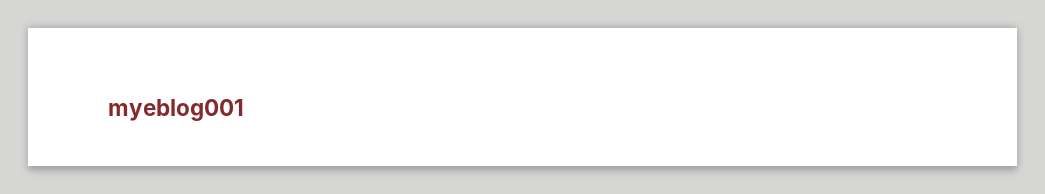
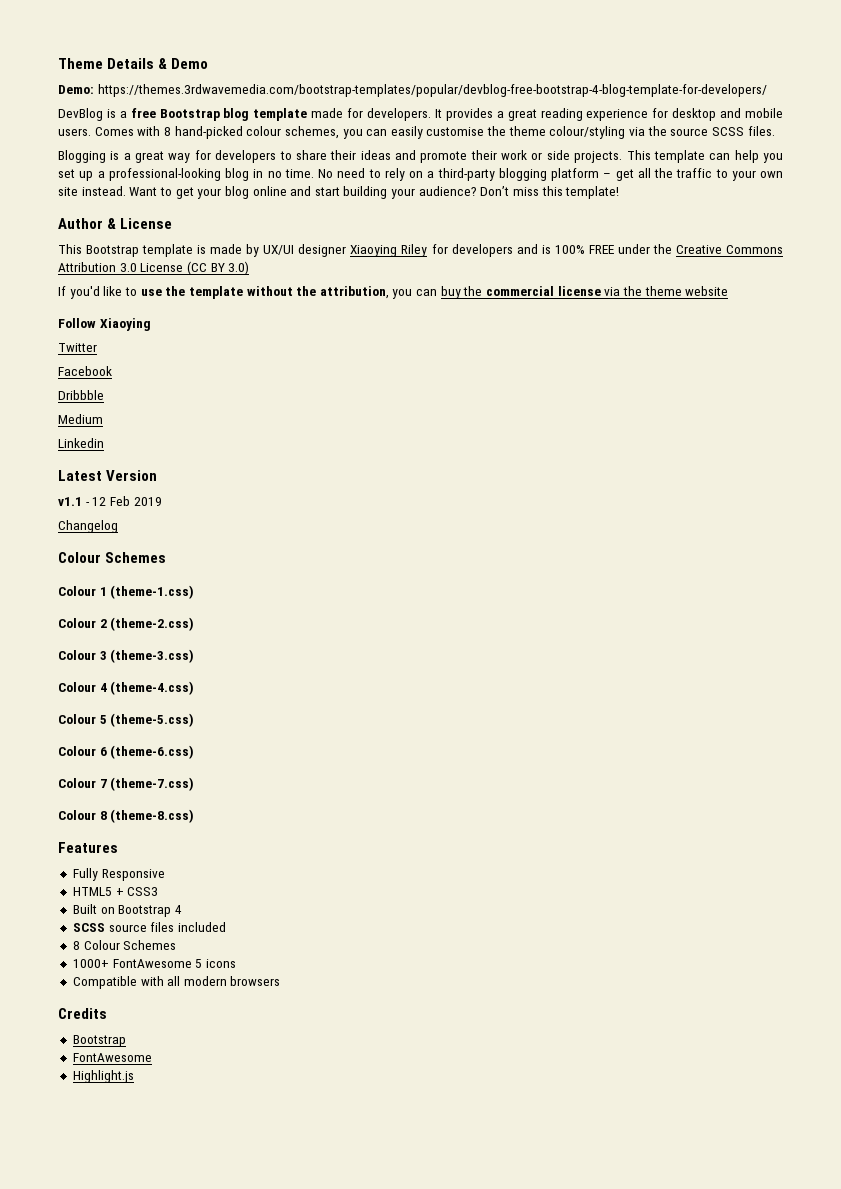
- myeblog001
+ Theme Details & Demo
+ Demo: https://themes.3rdwavemedia.com/bootstrap-templates/popular/devblog-free-bootstrap-4-blog-template-for-developers/
+ DevBlog is a free Bootstrap blog template made for developers. It provides a great reading experience for desktop and mobile users. Comes with 8 hand-picked colour schemes, you can easily customise the theme colour/styling via the source SCSS files.
+ Blogging is a great way for developers to share their ideas and promote their work or side projects. This template can help you set up a professional-looking blog in no time. No need to rely on a third-party blogging platform – get all the traffic to your own site instead. Want to get your blog online and start building your audience? Don’t miss this template!
+ Author & License
+ This Bootstrap template is made by UX/UI designer Xiaoying Riley for developers and is 100% FREE under the Creative Commons Attribution 3.0 License (CC BY 3.0)
+ If you'd like to use the template without the attribution, you can buy the commercial license via the theme website
+ Follow Xiaoying
+ Twitter
+ Facebook
+ Dribbble
+ Medium
+ Linkedin
+ Latest Version
+ v1.1 - 12 Feb 2019
+ Changelog
+ Colour Schemes
+ Colour 1 (theme-1.css)
+ Colour 2 (theme-2.css)
+ Colour 3 (theme-3.css)
+ Colour 4 (theme-4.css)
+ Colour 5 (theme-5.css)
+ Colour 6 (theme-6.css)
+ Colour 7 (theme-7.css)
+ Colour 8 (theme-8.css)
+ Features
+ Fully Responsive
+ HTML5 + CSS3
+ Built on Bootstrap 4
+ SCSS source files included
+ 8 Colour Schemes
+ 1000+ FontAwesome 5 icons
+ Compatible with all modern browsers
+ Credits
+ Bootstrap
+ FontAwesome
+ Highlight.js

